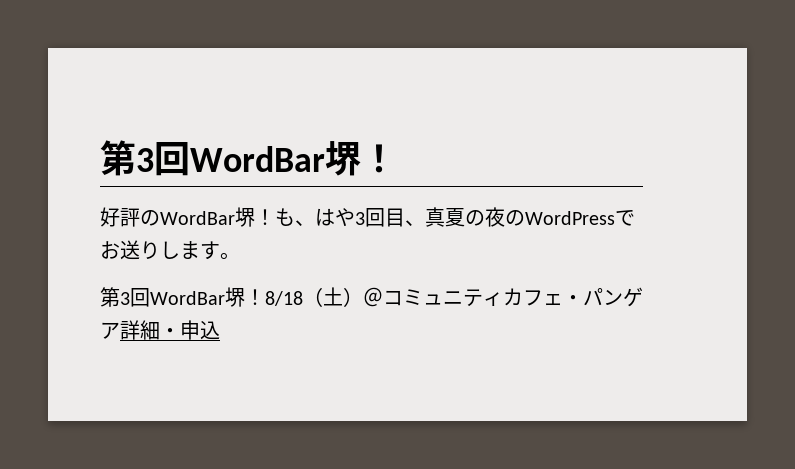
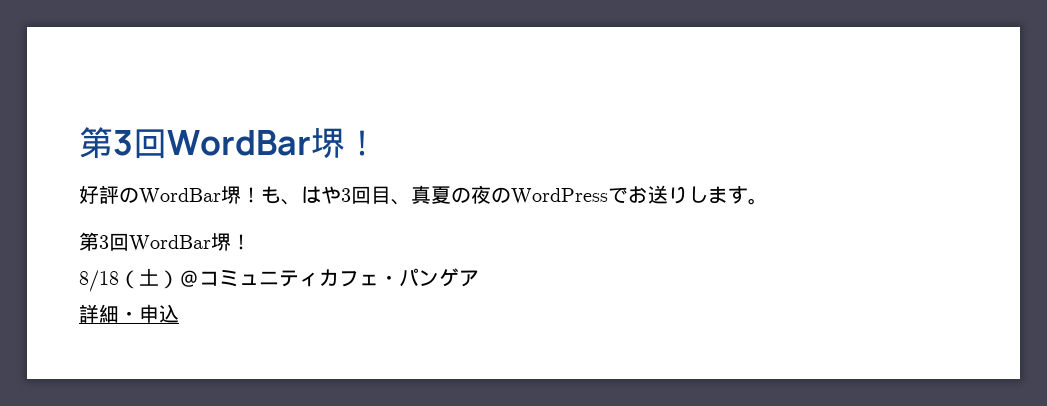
  も、はや3回目、真夏の夜のWordPressでお送りします。
- 第3回WordBar堺！8/18（土）＠コミュニティカフェ・パンゲア詳細・申込
+ 第3回WordBar堺！
+ 8/18（土）＠コミュニティカフェ・パンゲア
+ 詳細・申込

